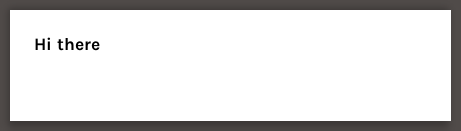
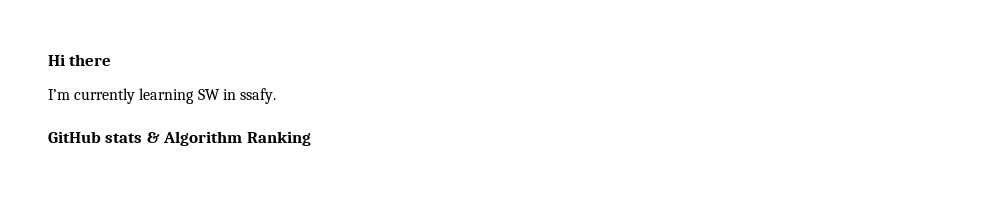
+ I’m currently learning SW in ssafy.
+ GitHub stats & Algorithm Ranking

